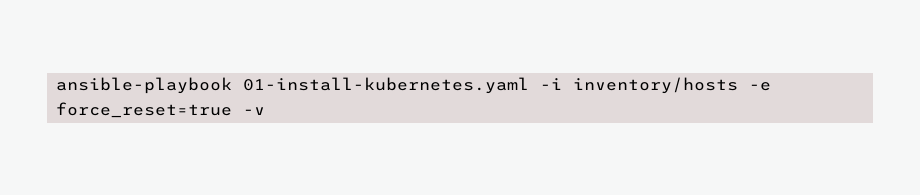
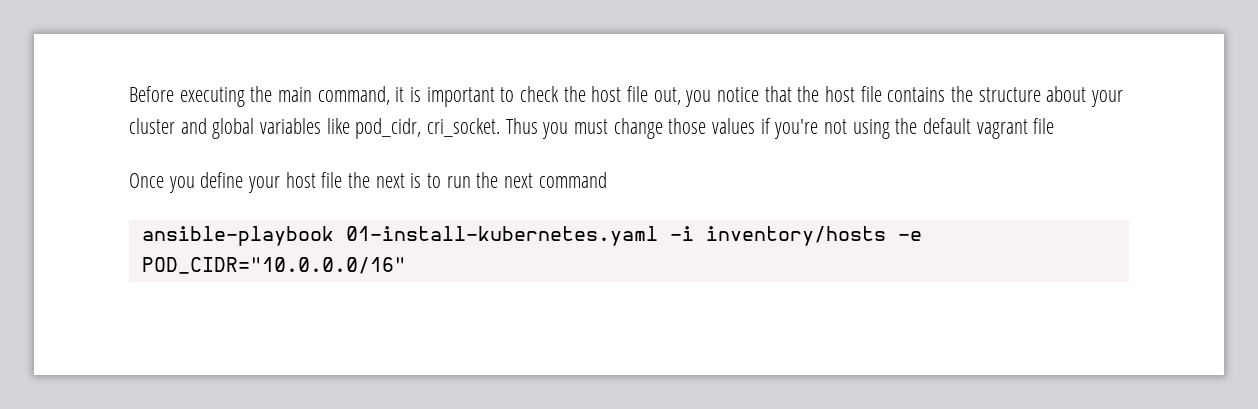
+ Before executing the main command, it is important to check the host file out, you notice that the host file contains the structure about your cluster and global variables like pod_cidr, cri_socket. Thus you must change those values if you're not using the default vagrant file
+ Once you define your host file the next is to run the next command
- ansible-playbook 01-install-kubernetes.yaml -i inventory/hosts -e force_reset=true -v
+ ansible-playbook 01-install-kubernetes.yaml -i inventory/hosts -e POD_CIDR="10.0.0.0/16"

